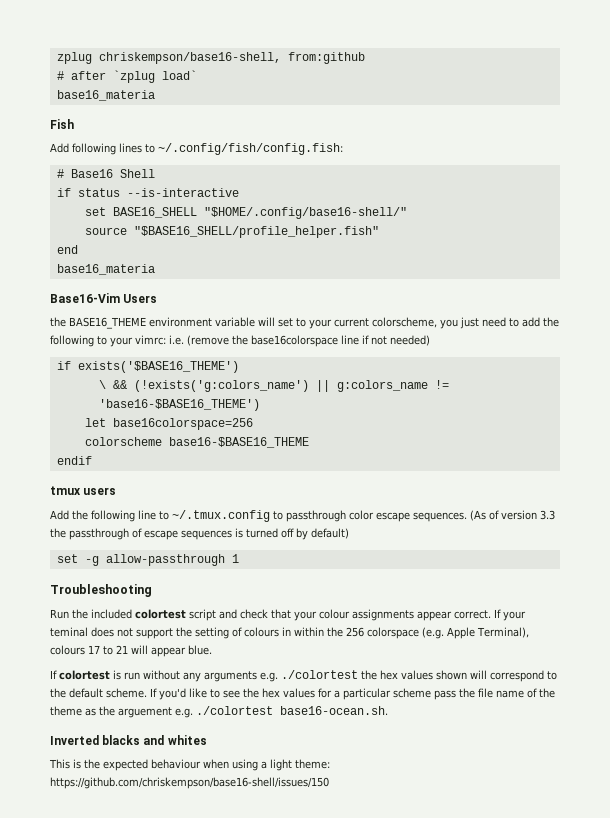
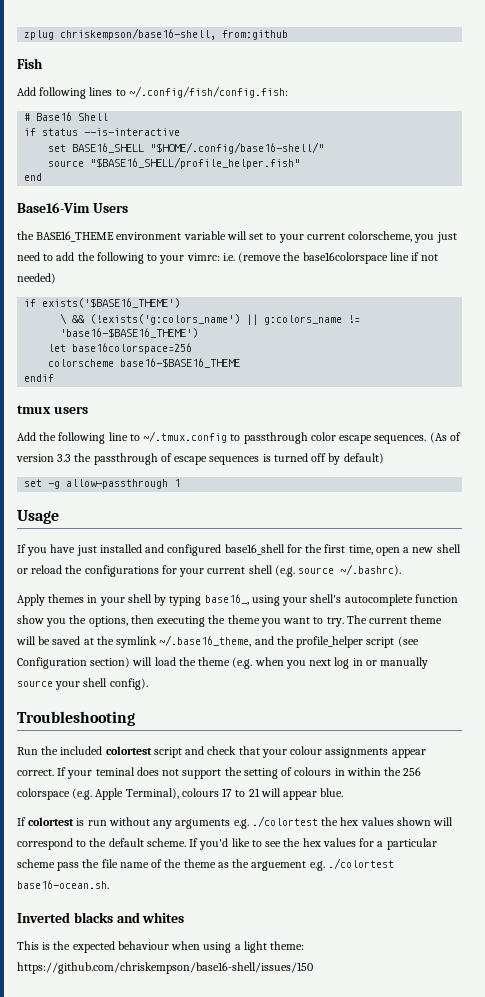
- # after `zplug load`
- base16_materia
  end
- base16_materia
+ Usage
+ If you have just installed and configured base16_shell for the first time, open a new shell or reload the configurations for your current shell (e.g. source ~/.bashrc).
+ Apply themes in your shell by typing base16_, using your shell's autocomplete function show you the options, then executing the theme you want to try. The current theme will be saved at the symlink ~/.base16_theme, and the profile_helper script (see Configuration section) will load the theme (e.g. when you next log in or manually source your shell config).

